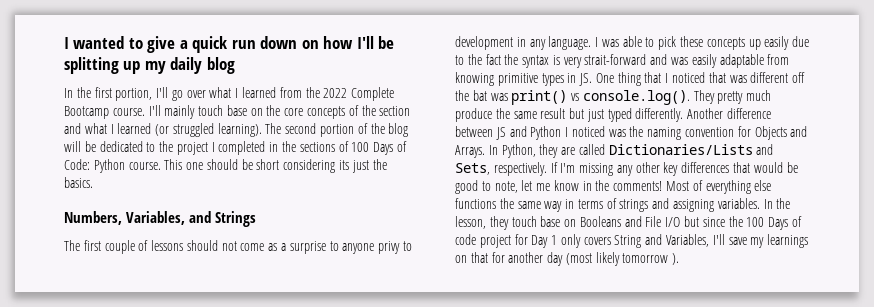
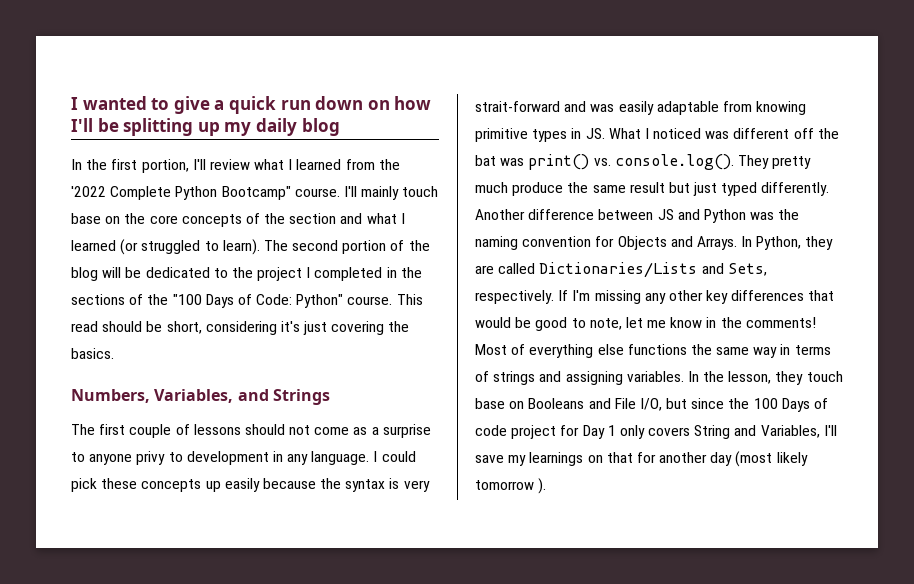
- In the first portion, I'll go over what I learned from the 2022 Complete Bootcamp course.
+ In the first portion, I'll review what I learned from the '2022 Complete Python Bootcamp" course.
- I'll mainly touch base on the core concepts of the section and what I learned (or struggled learning).
+ I'll mainly touch base on the core concepts of the section and what I learned (or struggled to learn).
- The second portion of the blog will be dedicated to the project I completed in the sections of 100 Days of Code: Python course.
+ The second portion of the blog will be dedicated to the project I completed in the sections of the "100 Days of Code: Python" course.
- This one should be short considering its just the basics.
+ This read should be short, considering it's just covering the basics.
- I was able to pick these concepts up easily due to the fact the syntax is very strait-forward and was easily adaptable from knowing primitive types in JS. One thing that I noticed that was different off the bat was print() vs console.log(). They pretty much produce the same result but just typed differently.
+ I could pick these concepts up easily because the syntax is very strait-forward and was easily adaptable from knowing primitive types in JS. What I noticed was different off the bat was print() vs. console.log(). They pretty much produce the same result but just typed differently.
- Another difference between JS and Python I noticed was the naming convention for Objects and Arrays.
+ Another difference between JS and Python was the naming convention for Objects and Arrays.
- In the lesson, they touch base on Booleans and File I/O but since the 100 Days of code project for Day 1 only covers String and Variables, I'll save my learnings on that for another day (most likely tomorrow ).
+ In the lesson, they touch base on Booleans and File I/O, but since the 100 Days of code project for Day 1 only covers String and Variables, I'll save my learnings on that for another day (most likely tomorrow ).

